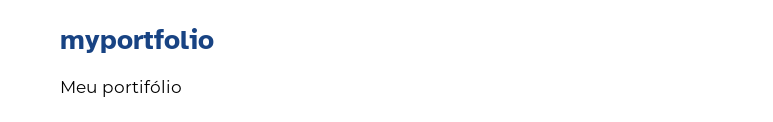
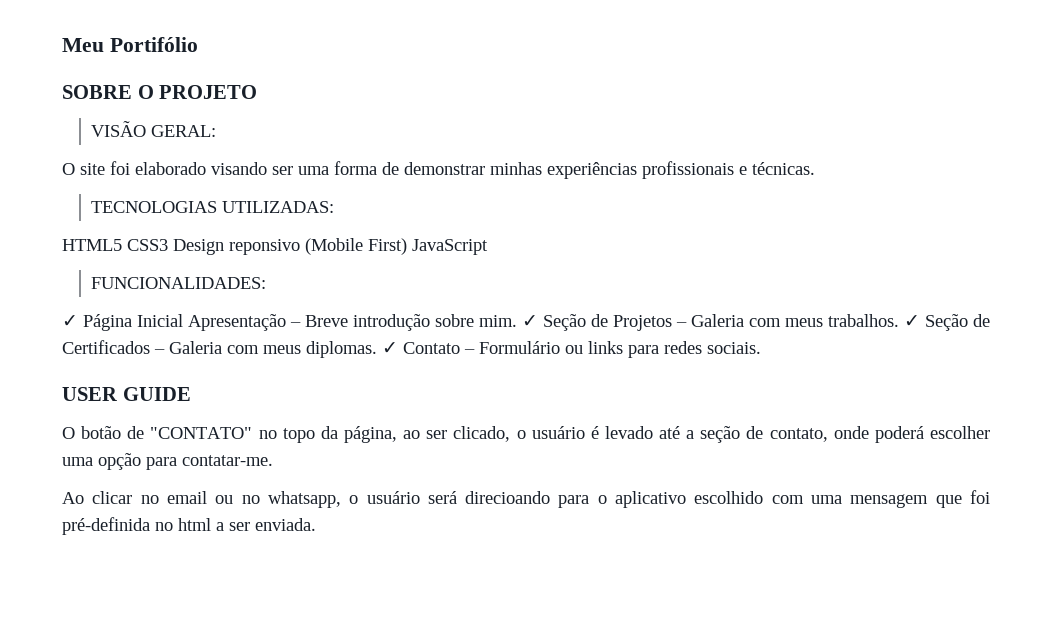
- myportfolio
- Meu portifólio
+ Meu Portifólio
+ SOBRE O PROJETO
+ VISÃO GERAL:
+ O site foi elaborado visando ser uma forma de demonstrar minhas experiências profissionais e técnicas.
+ TECNOLOGIAS UTILIZADAS:
+ HTML5 CSS3 Design reponsivo (Mobile First) JavaScript
+ FUNCIONALIDADES:
+ ✓ Página Inicial Apresentação – Breve introdução sobre mim. ✓ Seção de Projetos – Galeria com meus trabalhos. ✓ Seção de Certificados – Galeria com meus diplomas. ✓ Contato – Formulário ou links para redes sociais.
+ USER GUIDE
+ O botão de "CONTATO" no topo da página, ao ser clicado, o usuário é levado até a seção de contato, onde poderá escolher uma opção para contatar-me.
+ Ao clicar no email ou no whatsapp, o usuário será direcioando para o aplicativo escolhido com uma mensagem que foi pré-definida no html a ser enviada.

